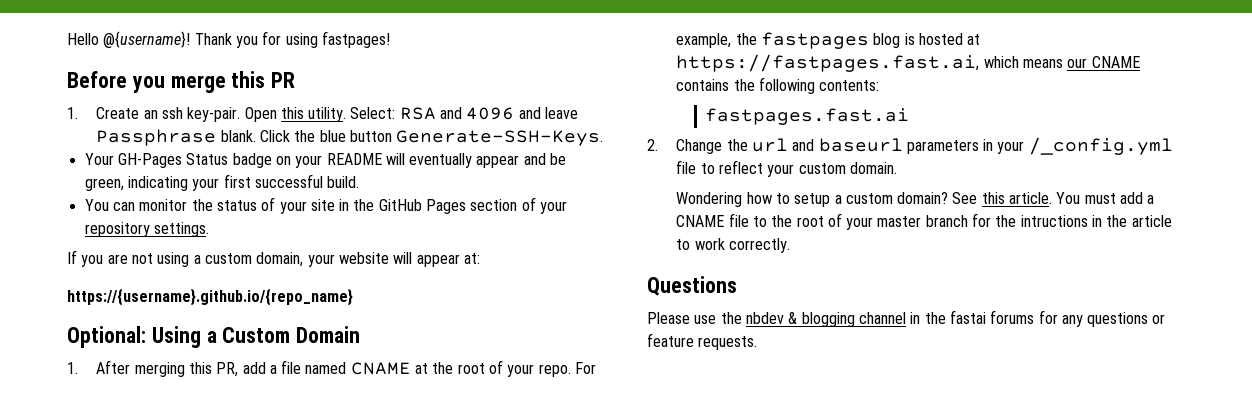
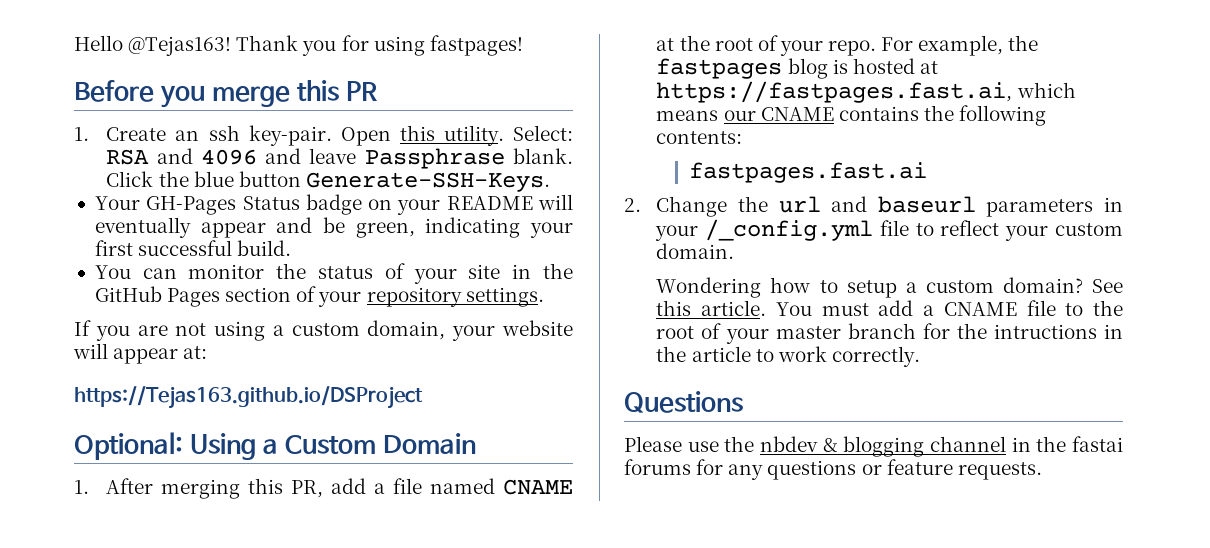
- Hello @{username}!
+ Hello @Tejas163!
- https://{username}.github.io/{repo_name}
+ https://Tejas163.github.io/DSProject

